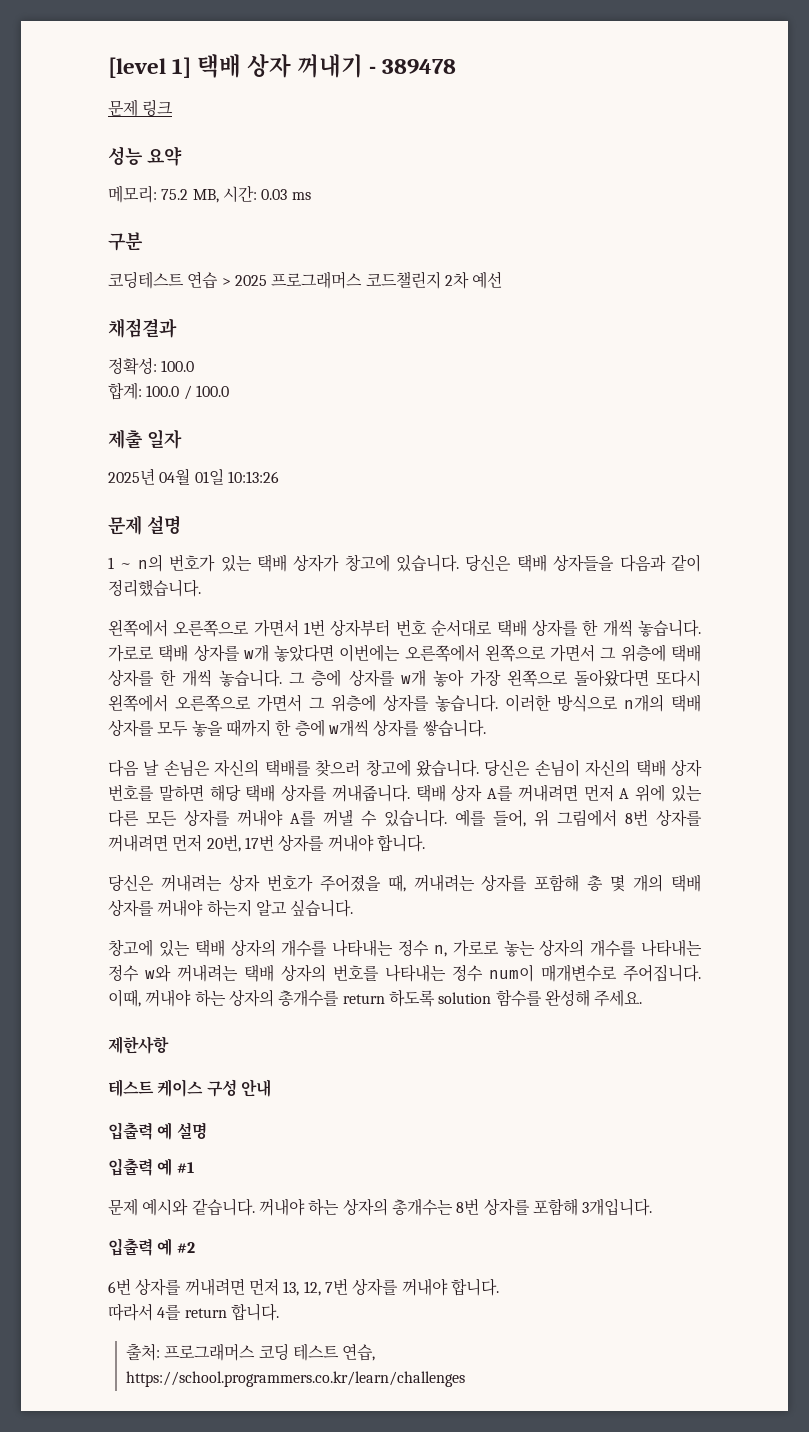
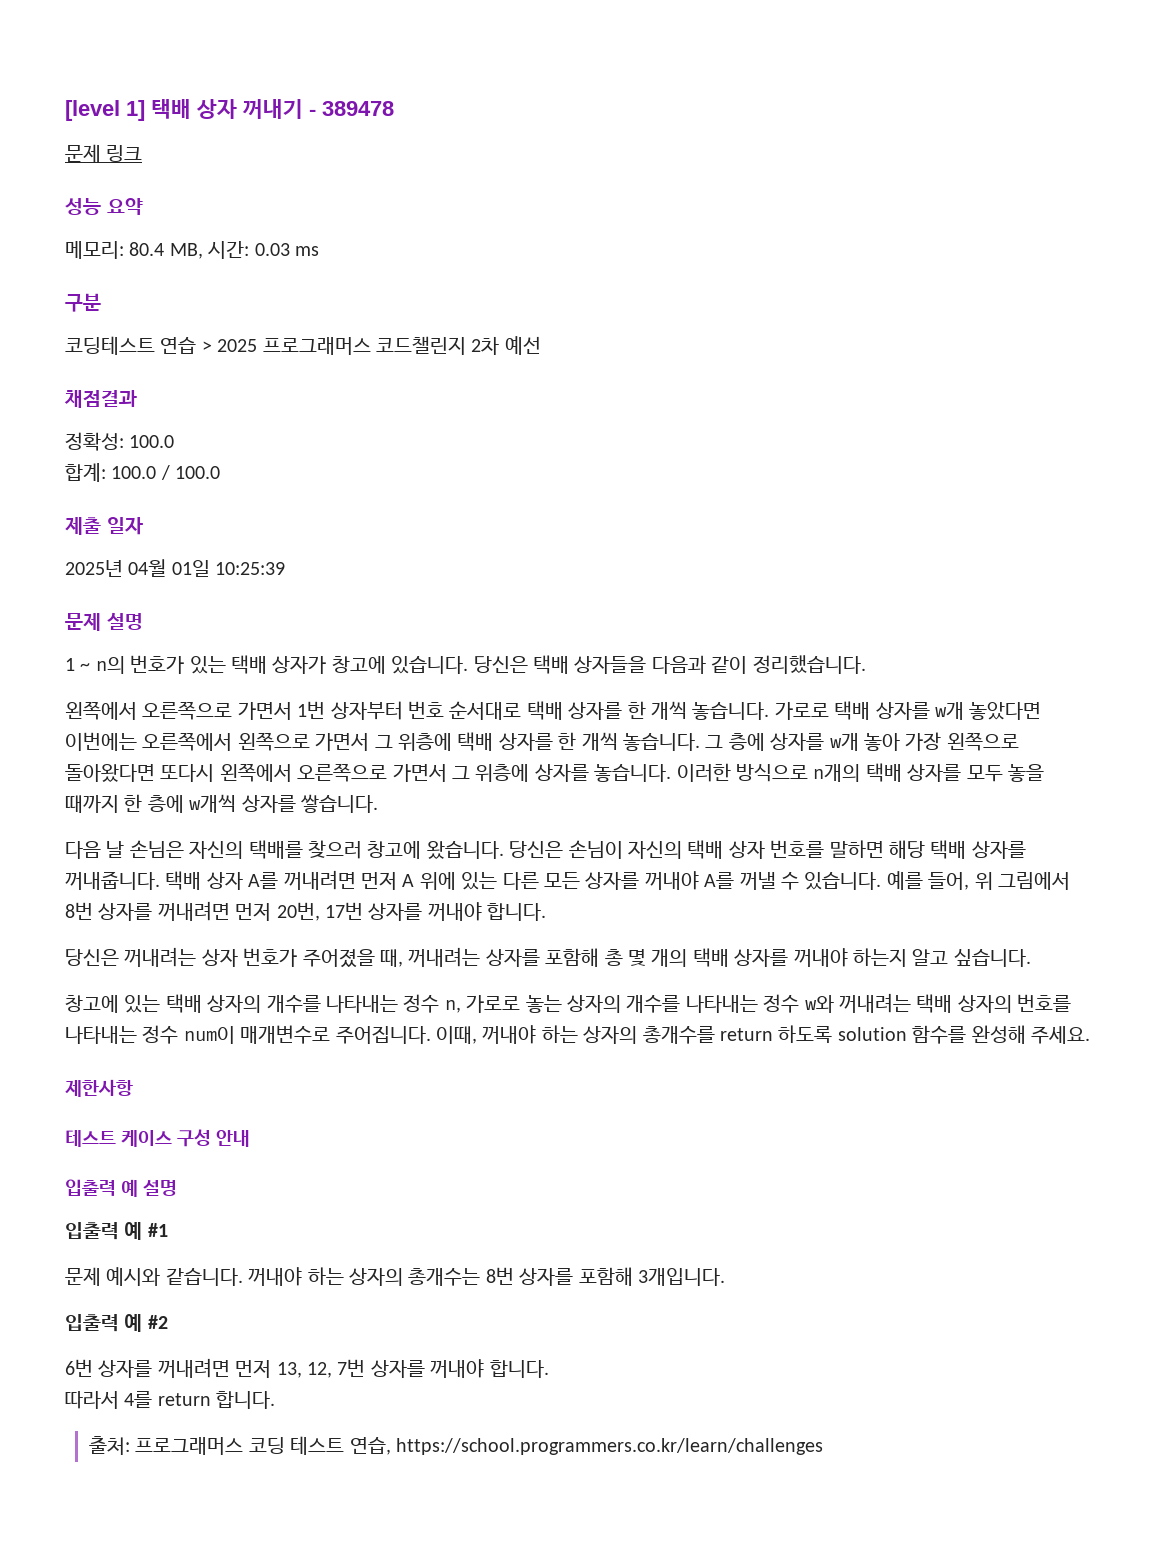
- 메모리: 75.2 MB, 시간: 0.03 ms
+ 메모리: 80.4 MB, 시간: 0.03 ms
- 2025년 04월 01일 10:13:26
+ 2025년 04월 01일 10:25:39

